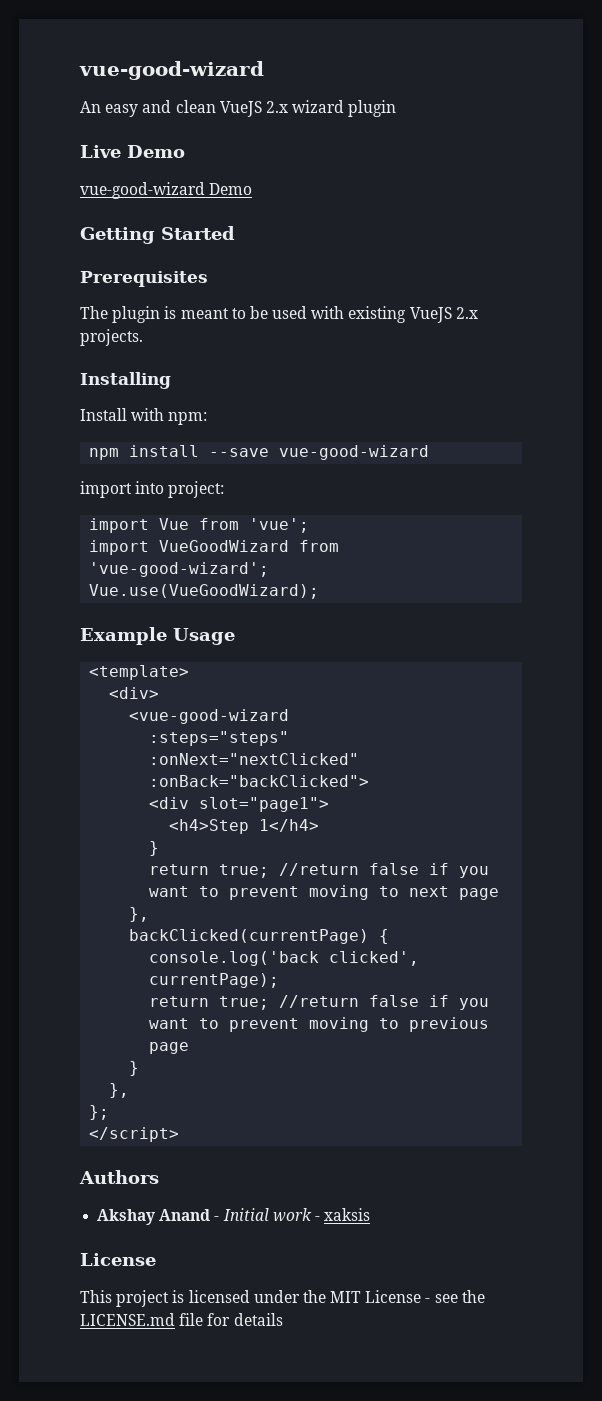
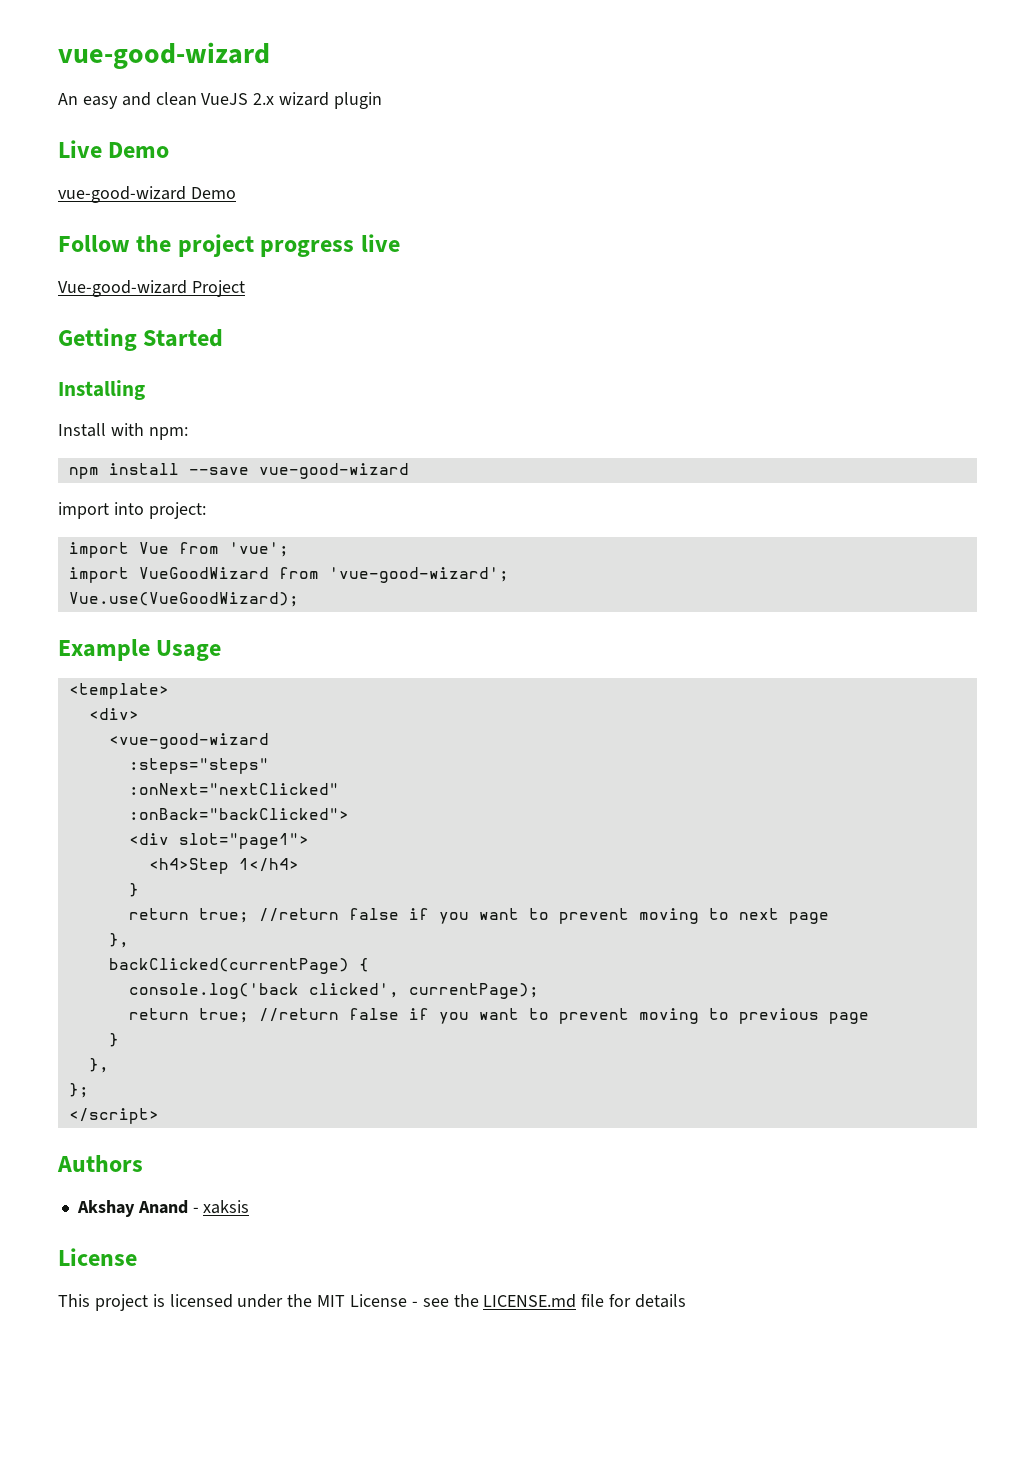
+ Follow the project progress live
+ Vue-good-wizard Project
  Getting Started
- Prerequisites
- The plugin is meant to be used with existing VueJS 2.x projects.
- Akshay Anand - Initial work - xaksis
+ Akshay Anand - xaksis

